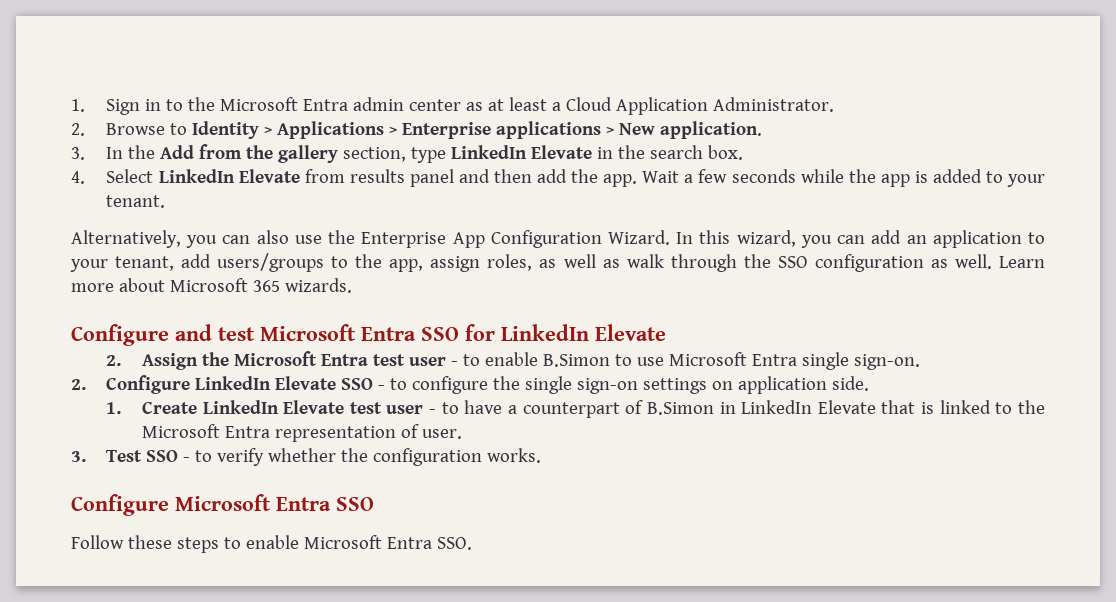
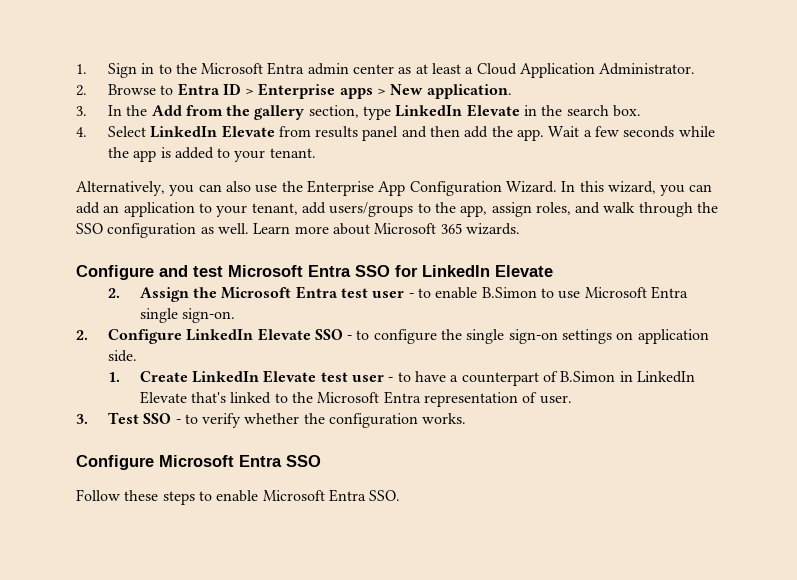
- 2. Browse to Identity > Applications > Enterprise applications > New application.
+ 2. Browse to Entra ID > Enterprise apps > New application.
- In this wizard, you can add an application to your tenant, add users/groups to the app, assign roles, as well as walk through the SSO configuration as well.
+ In this wizard, you can add an application to your tenant, add users/groups to the app, assign roles, and walk through the SSO configuration as well.
- 1. Create LinkedIn Elevate test user - to have a counterpart of B.Simon in LinkedIn Elevate that is linked to the Microsoft Entra representation of user.
+ 1. Create LinkedIn Elevate test user - to have a counterpart of B.Simon in LinkedIn Elevate that's linked to the Microsoft Entra representation of user.

